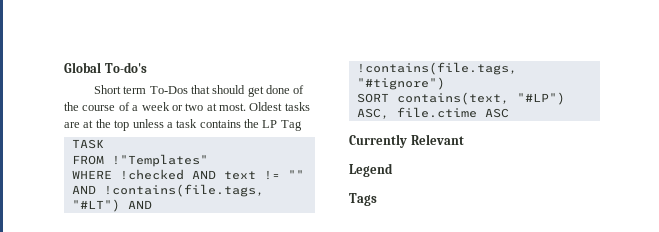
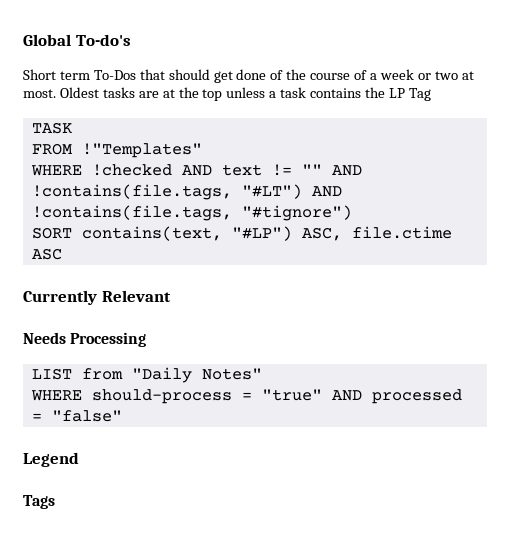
+ Needs Processing
+ LIST from "Daily Notes"
+ WHERE should-process = "true" AND processed = "false"

